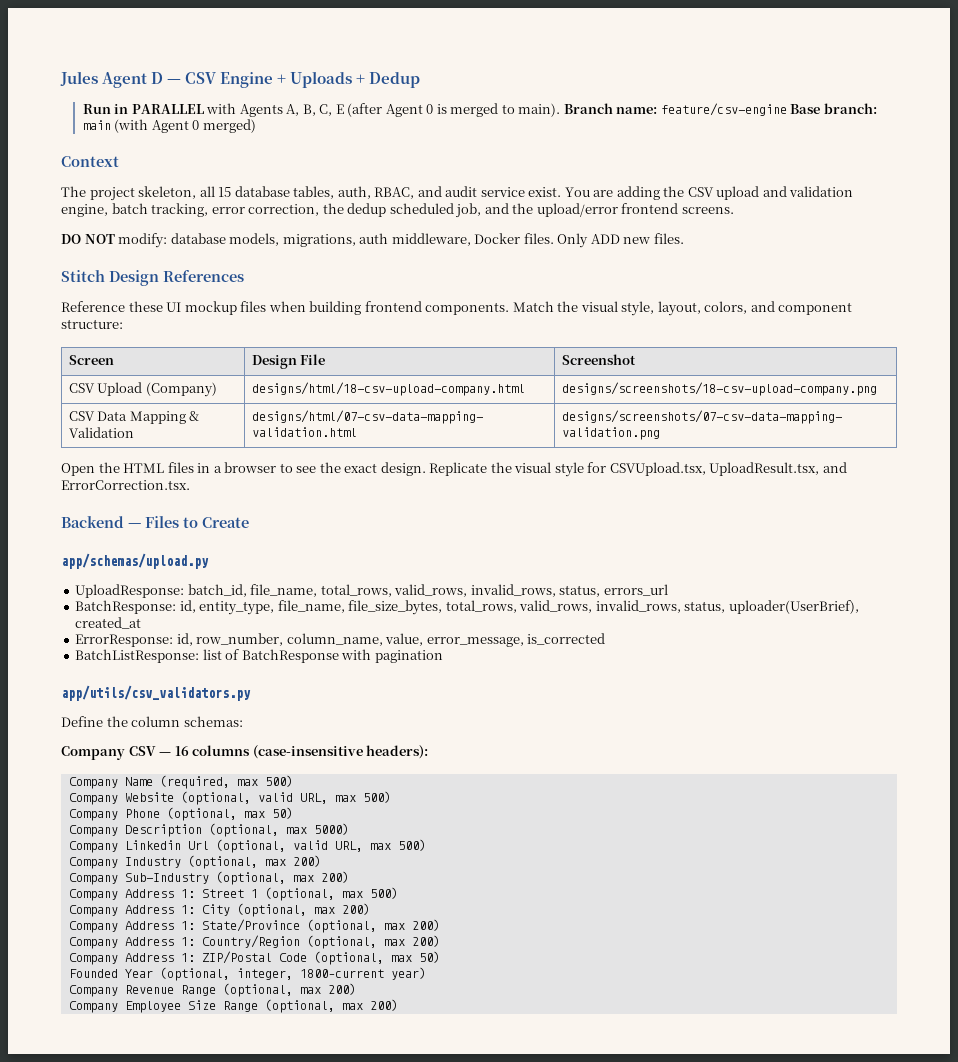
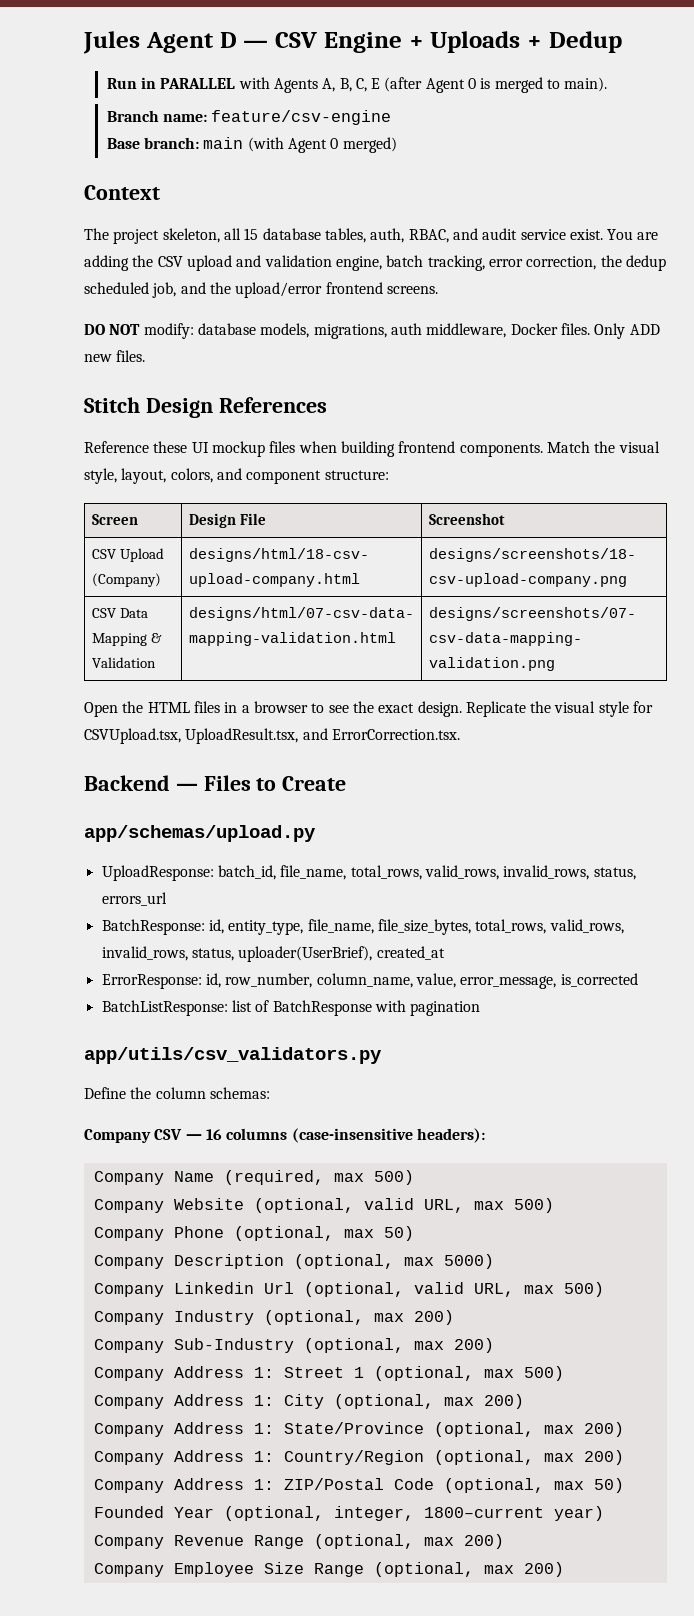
- Run in PARALLEL with Agents A, B, C, E (after Agent 0 is merged to main). Branch name: feature/csv-engine Base branch: main (with Agent 0 merged)
+ Run in PARALLEL with Agents A, B, C, E (after Agent 0 is merged to main).
+ Branch name: feature/csv-engine
+ Base branch: main (with Agent 0 merged)

